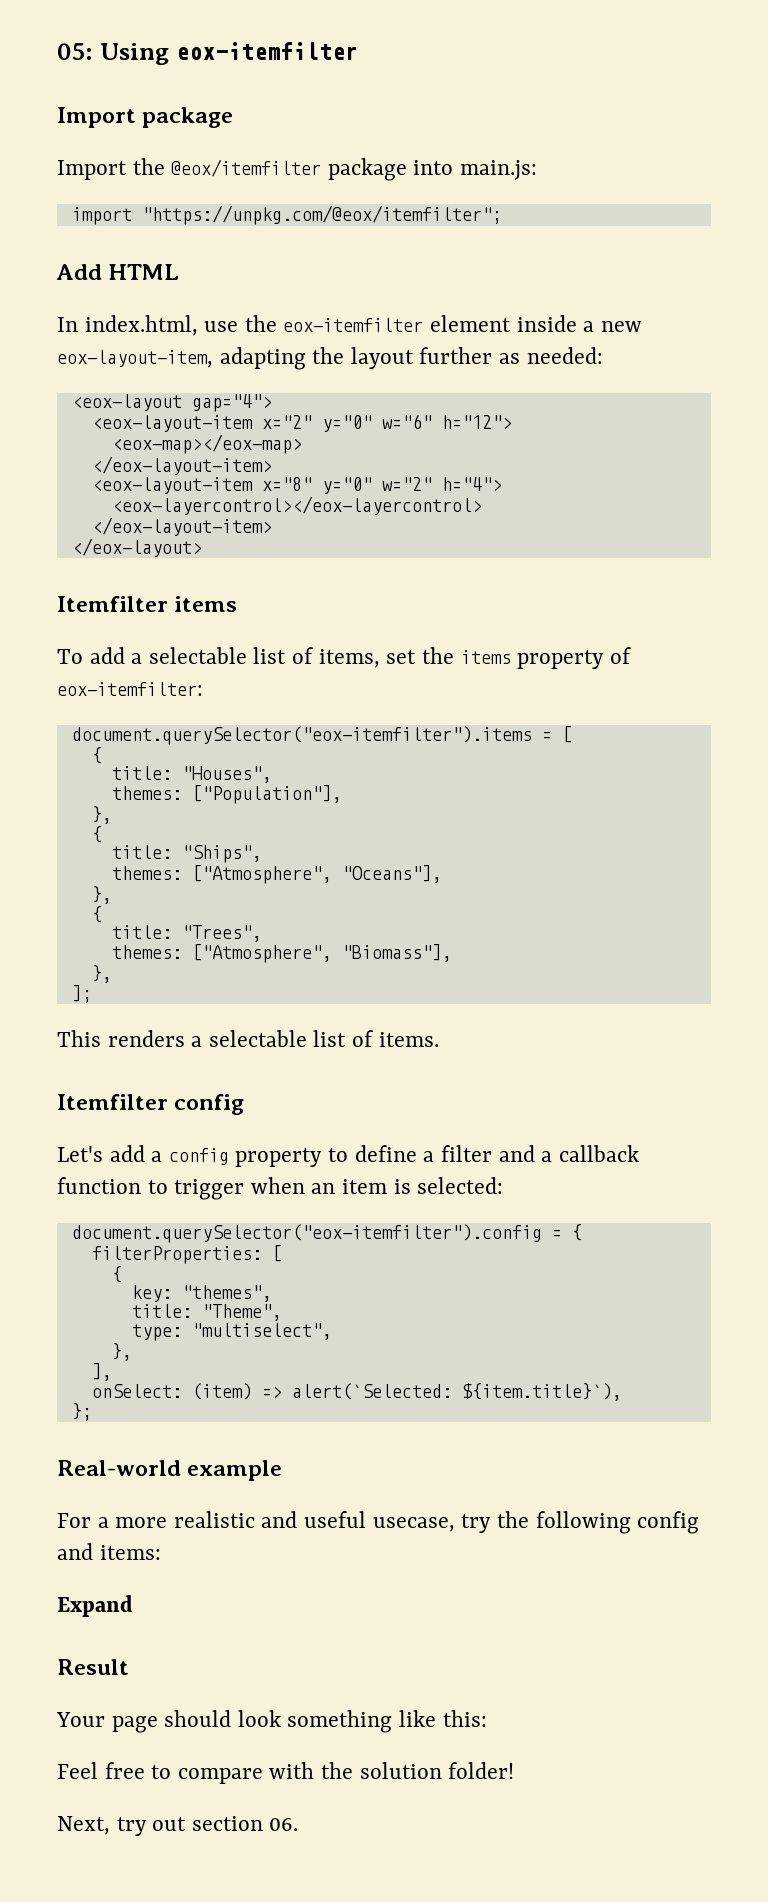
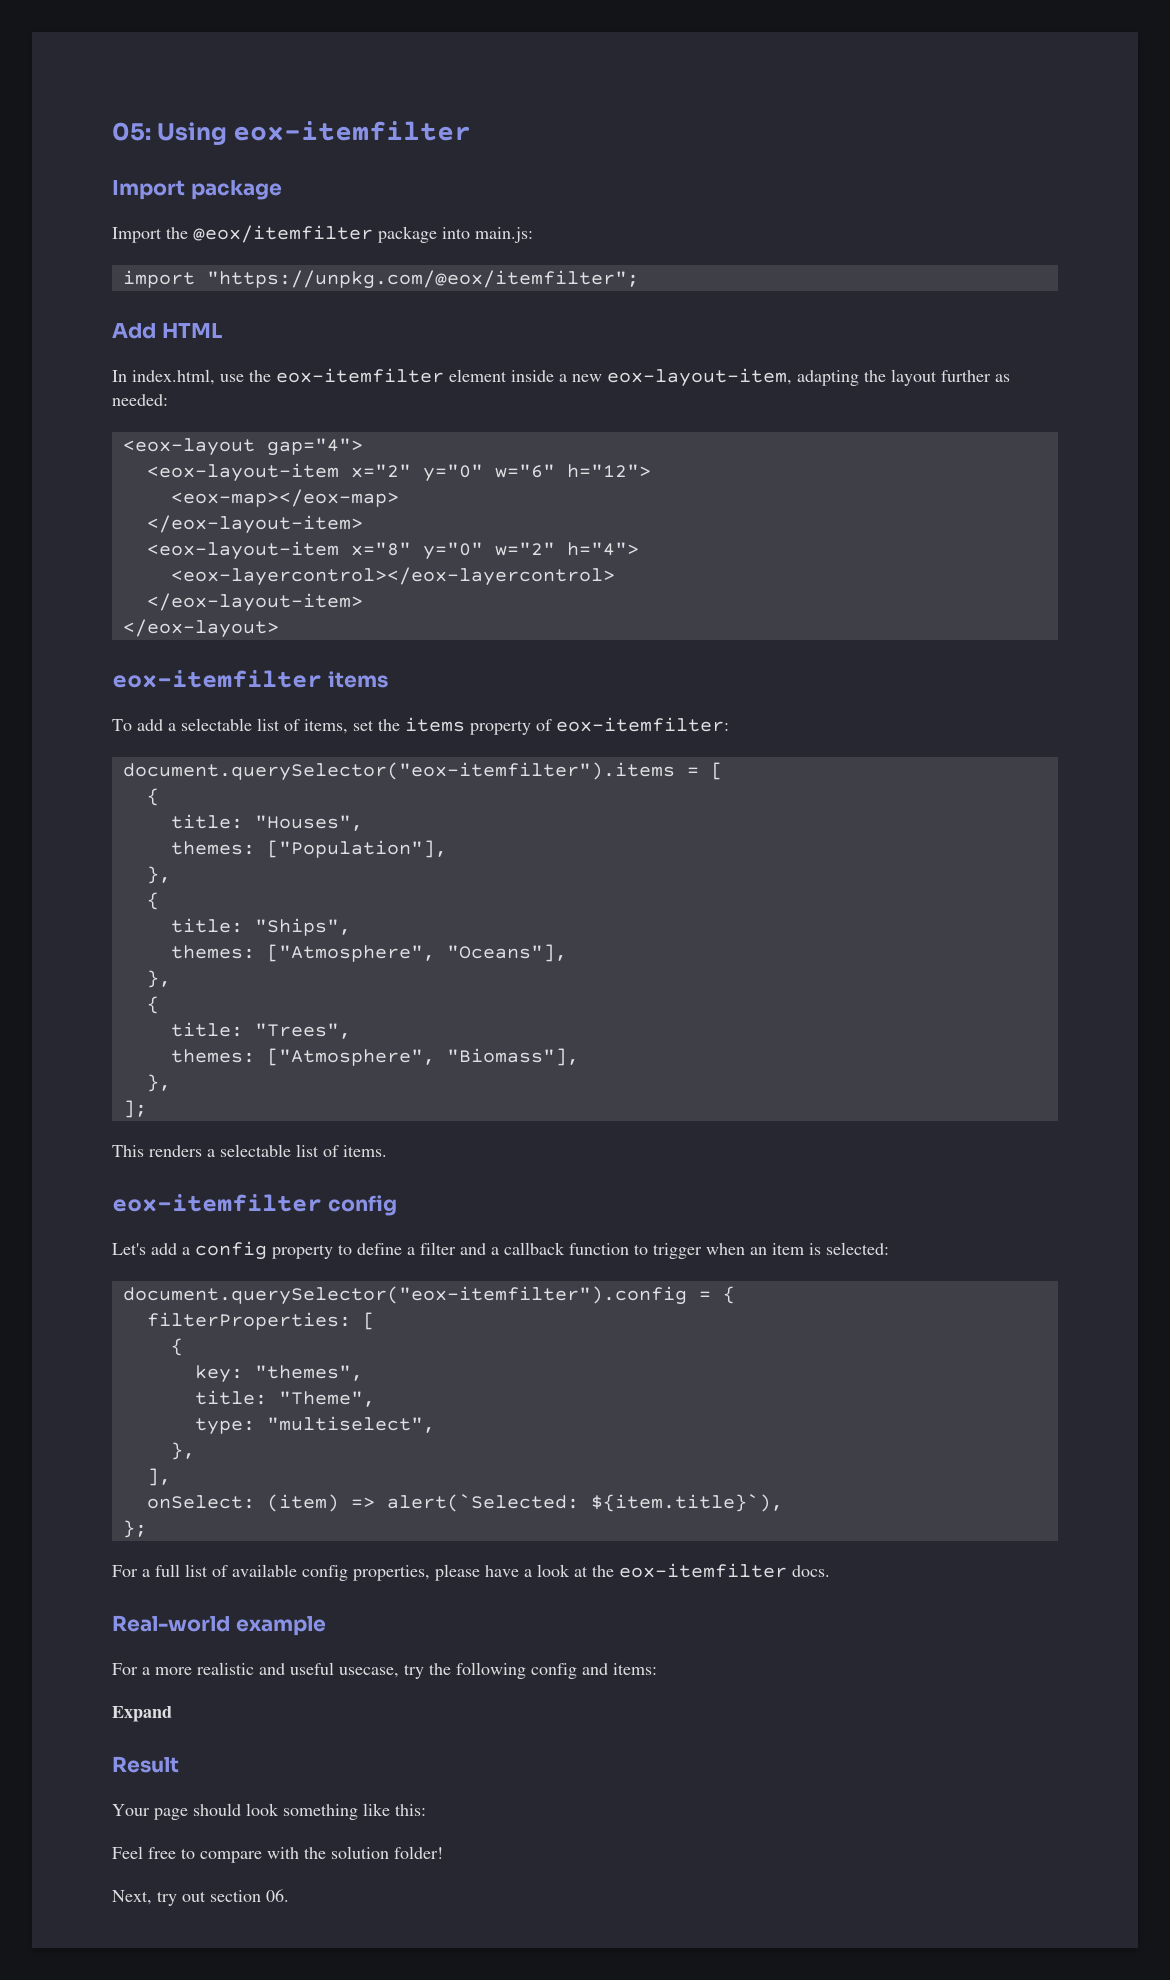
- Itemfilter items
+ eox-itemfilter items
- Itemfilter config
+ eox-itemfilter config
+ For a full list of available config properties, please have a look at the eox-itemfilter docs.

